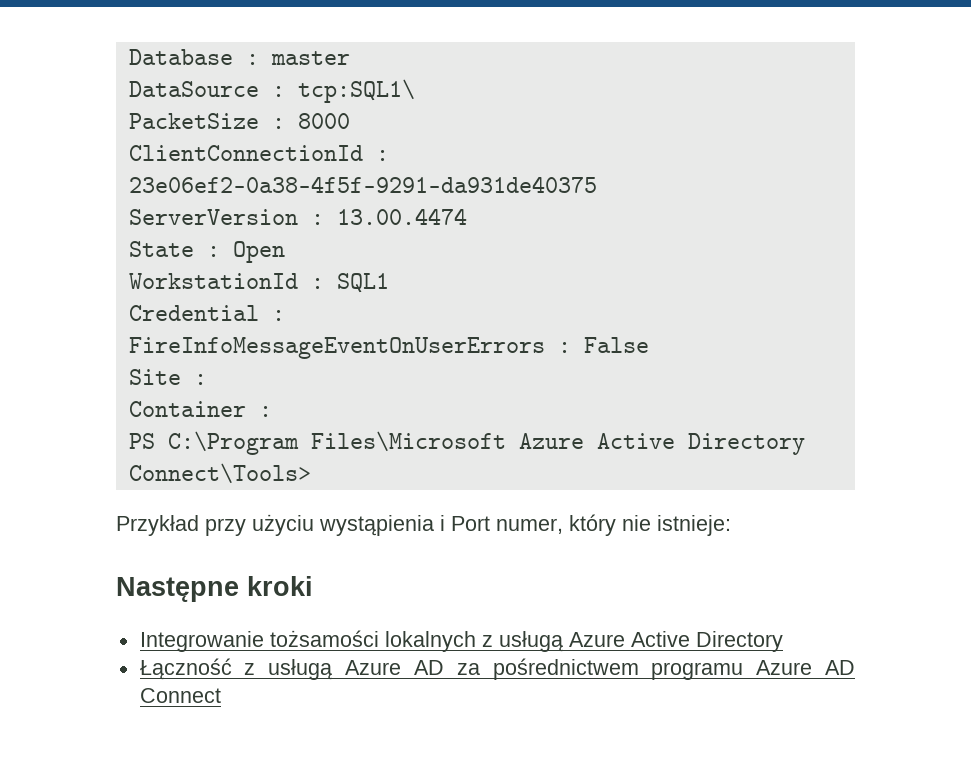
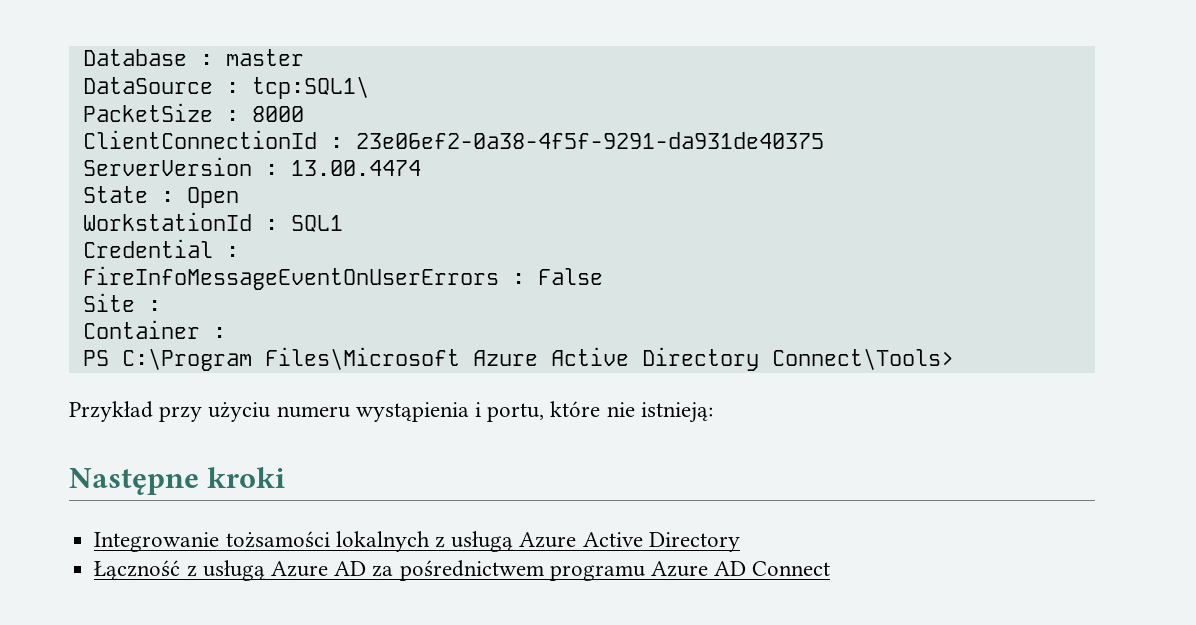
- Przykład przy użyciu wystąpienia i Port numer, który nie istnieje:
+ Przykład przy użyciu numeru wystąpienia i portu, które nie istnieją:

